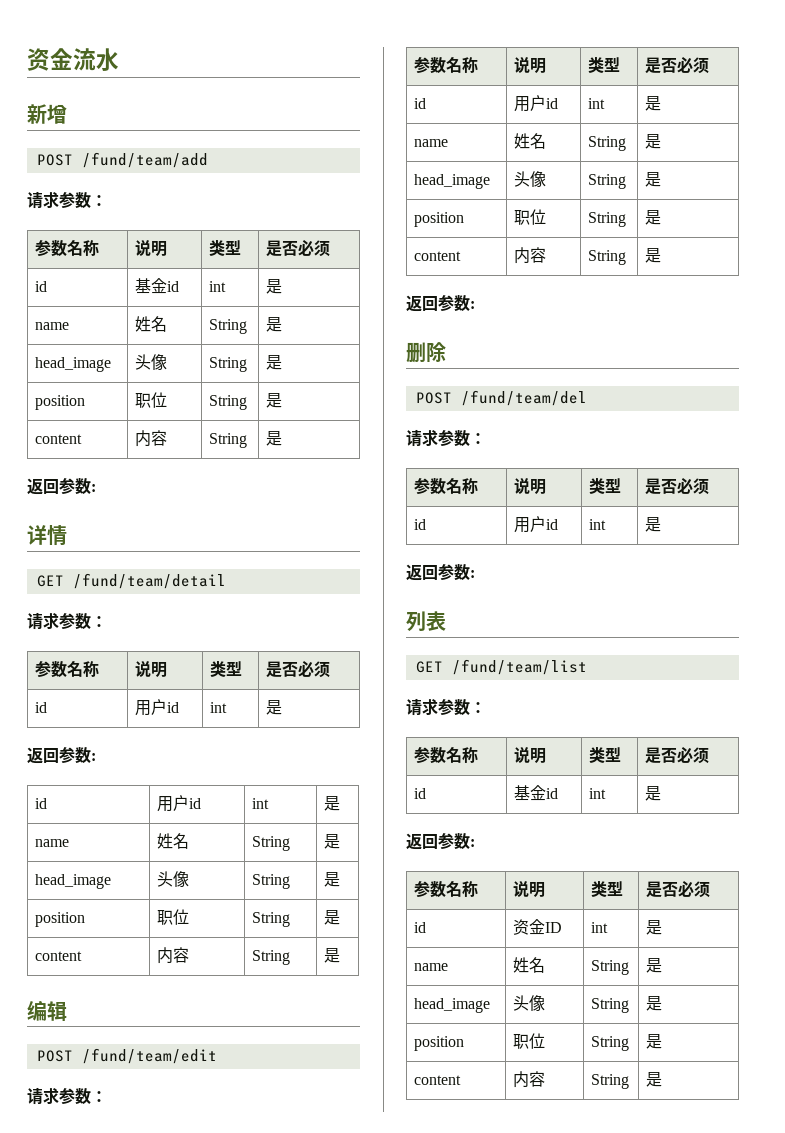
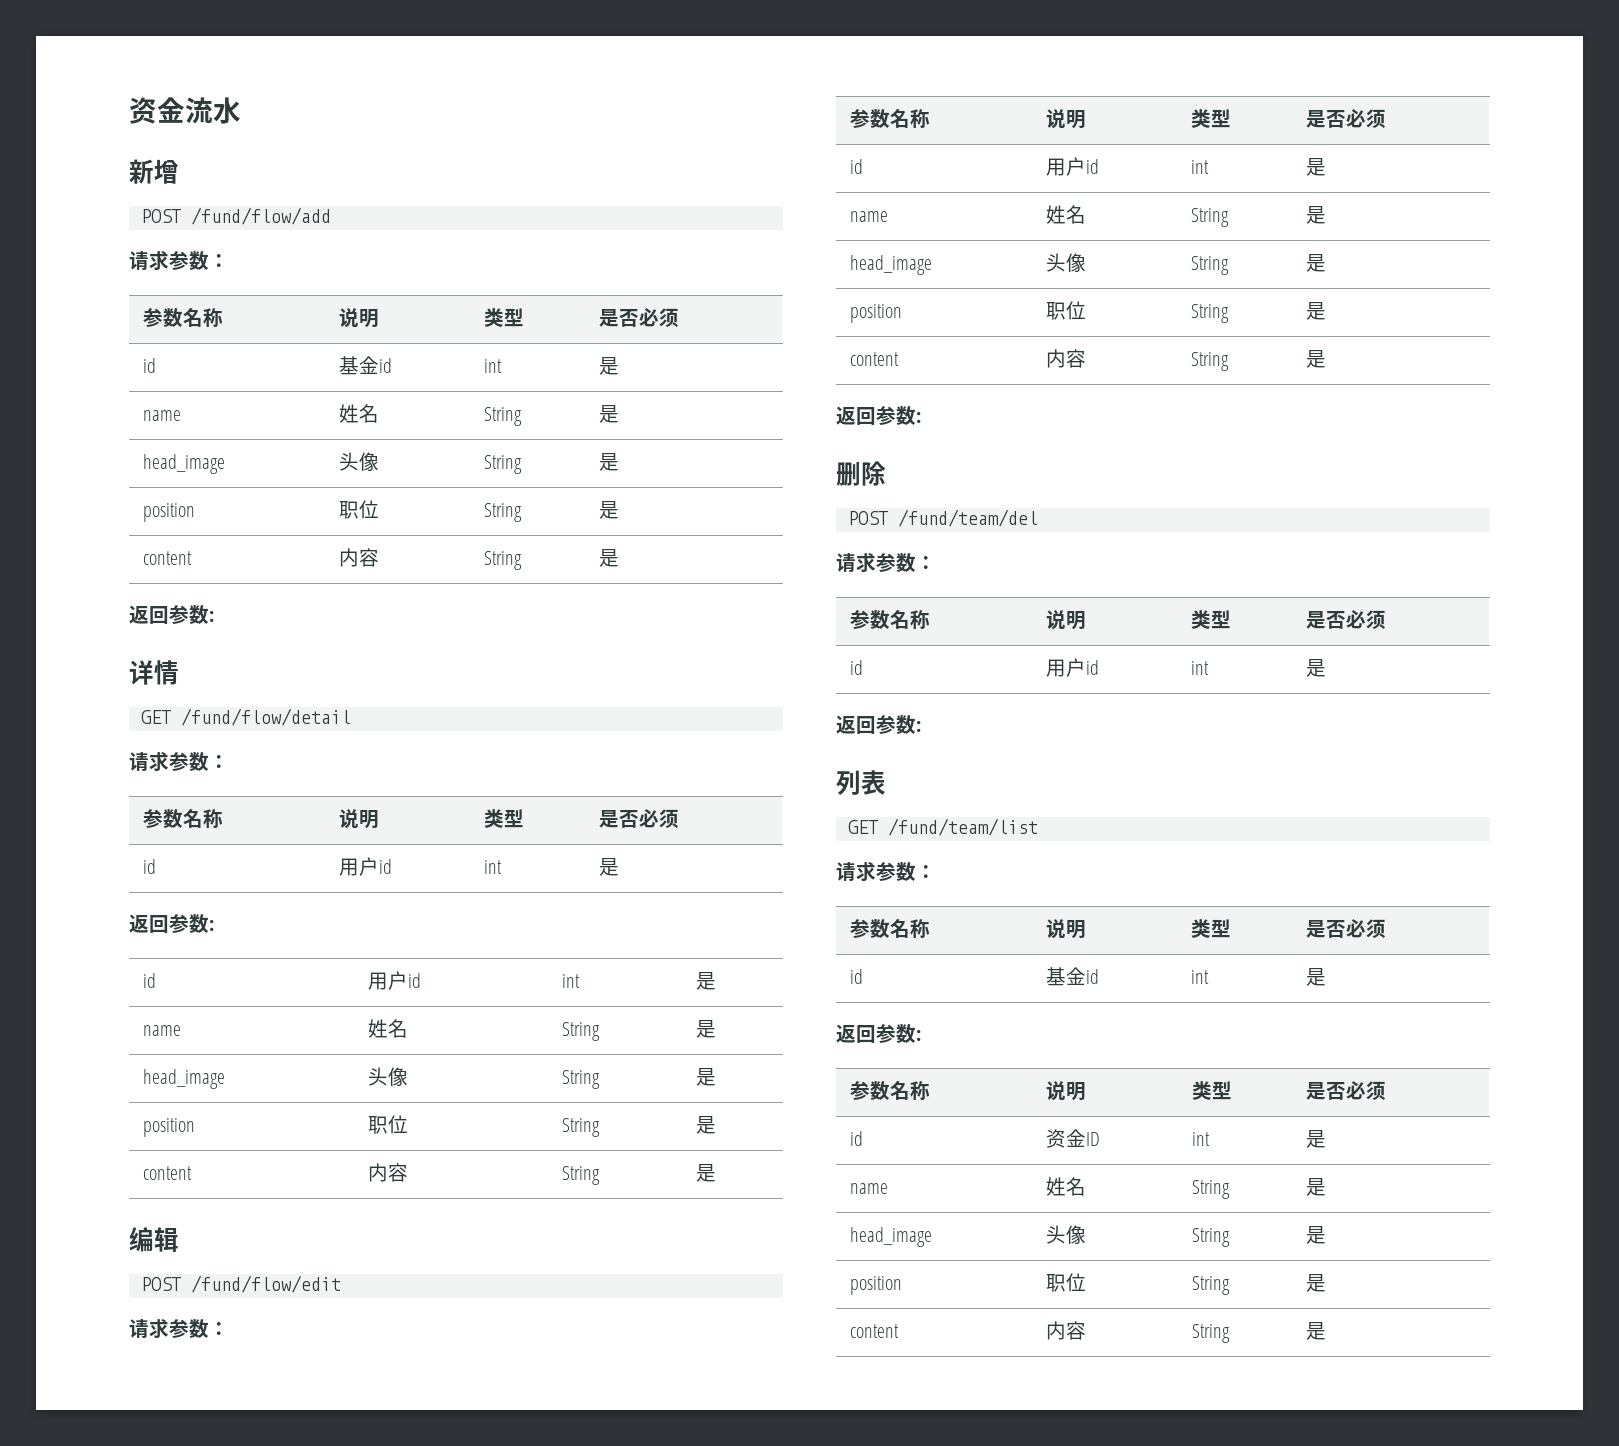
- POST /fund/team/add
+ POST /fund/flow/add
- GET /fund/team/detail
+ GET /fund/flow/detail
- POST /fund/team/edit
+ POST /fund/flow/edit

